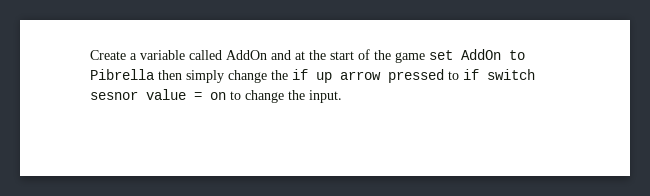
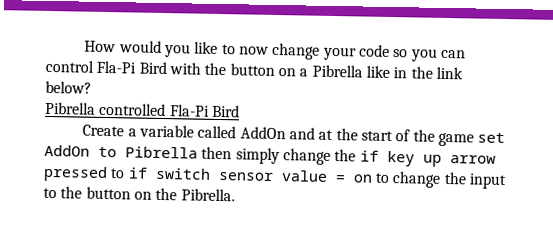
+ How would you like to now change your code so you can control Fla-Pi Bird with the button on a Pibrella like in the link below?
+ Pibrella controlled Fla-Pi Bird
- Create a variable called AddOn and at the start of the game set AddOn to Pibrella then simply change the if up arrow pressed to if switch sesnor value = on to change the input.
+ Create a variable called AddOn and at the start of the game set AddOn to Pibrella then simply change the if key up arrow pressed to if switch sensor value = on to change the input to the button on the Pibrella.

